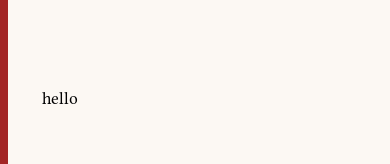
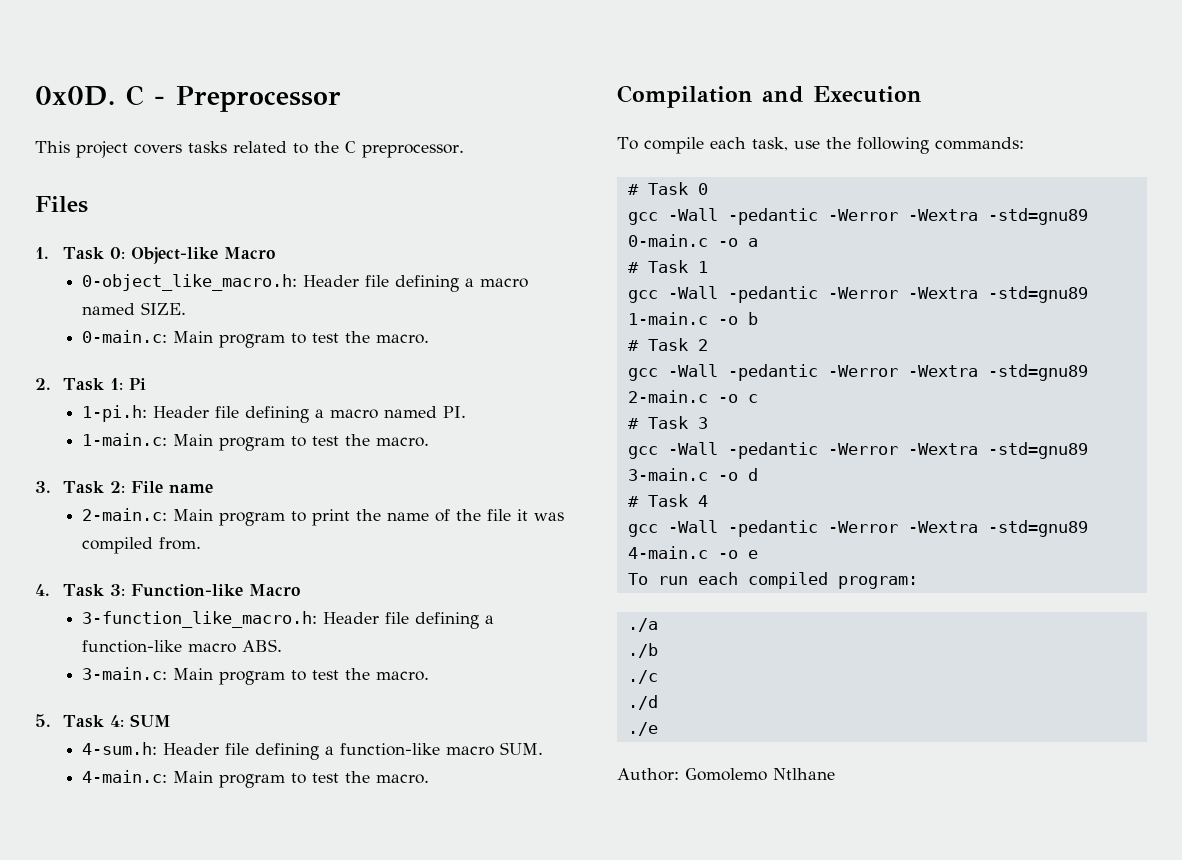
- hello
+ 0x0D. C - Preprocessor
+ This project covers tasks related to the C preprocessor.
+ Files
+ 1. Task 0: Object-like Macro
+ 0-object_like_macro.h: Header file defining a macro named SIZE.
+ 0-main.c: Main program to test the macro.
+ 2. Task 1: Pi
+ 1-pi.h: Header file defining a macro named PI.
+ 1-main.c: Main program to test the macro.
+ 3. Task 2: File name
+ 2-main.c: Main program to print the name of the file it was compiled from.
+ 4. Task 3: Function-like Macro
+ 3-function_like_macro.h: Header file defining a function-like macro ABS.
+ 3-main.c: Main program to test the macro.
+ 5. Task 4: SUM
+ 4-sum.h: Header file defining a function-like macro SUM.
+ 4-main.c: Main program to test the macro.
+ Compilation and Execution
+ To compile each task, use the following commands:
+ # Task 0
+ gcc -Wall -pedantic -Werror -Wextra -std=gnu89 0-main.c -o a
+ # Task 1
+ gcc -Wall -pedantic -Werror -Wextra -std=gnu89 1-main.c -o b
+ # Task 2
+ gcc -Wall -pedantic -Werror -Wextra -std=gnu89 2-main.c -o c
+ # Task 3
+ gcc -Wall -pedantic -Werror -Wextra -std=gnu89 3-main.c -o d
+ # Task 4
+ gcc -Wall -pedantic -Werror -Wextra -std=gnu89 4-main.c -o e
+ To run each compiled program:
+ ./a
+ ./b
+ ./c
+ ./d
+ ./e
+ Author: Gomolemo Ntlhane

